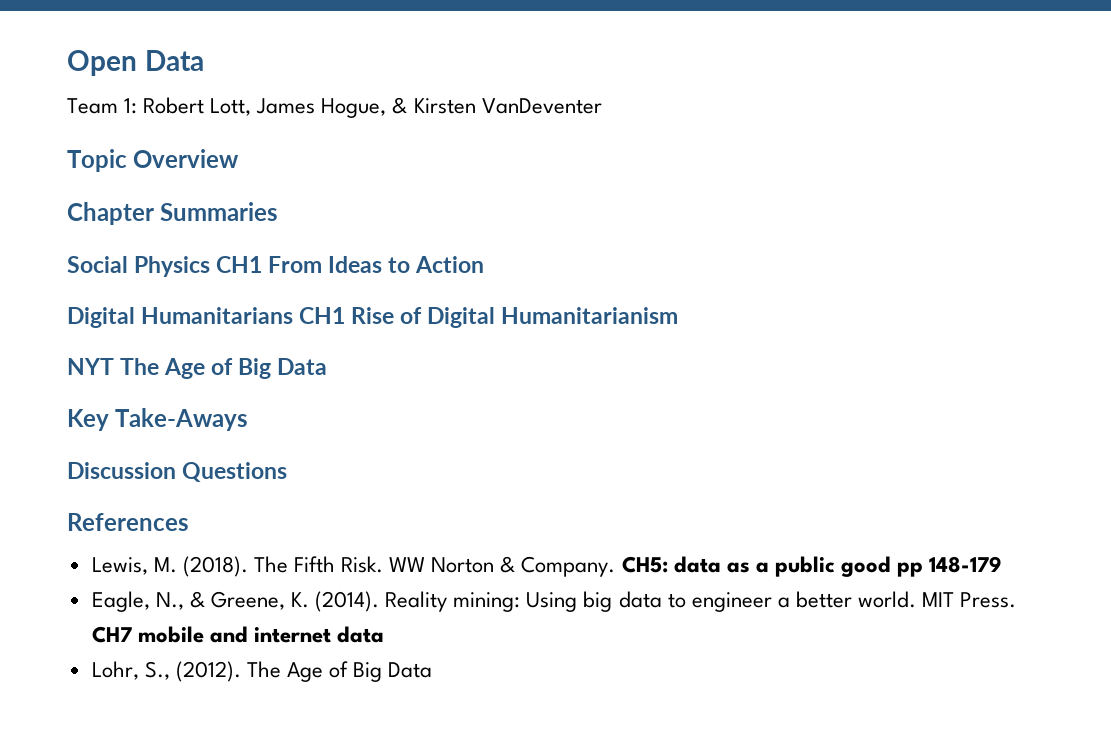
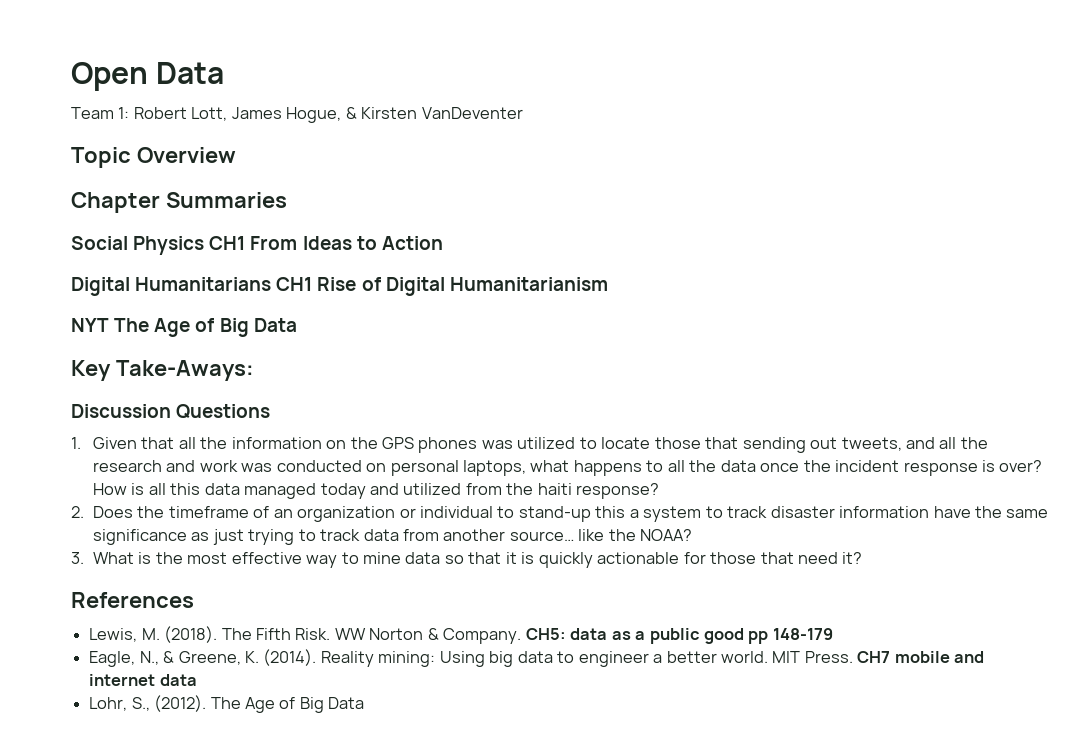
- Key Take-Aways
+ Key Take-Aways:
+ 1. Given that all the information on the GPS phones was utilized to locate those that sending out tweets, and all the research and work was conducted on personal laptops, what happens to all the data once the incident response is over? How is all this data managed today and utilized from the haiti response?
+ 2. Does the timeframe of an organization or individual to stand-up this a system to track disaster information have the same significance as just trying to track data from another source… like the NOAA?
+ 3. What is the most effective way to mine data so that it is quickly actionable for those that need it?

